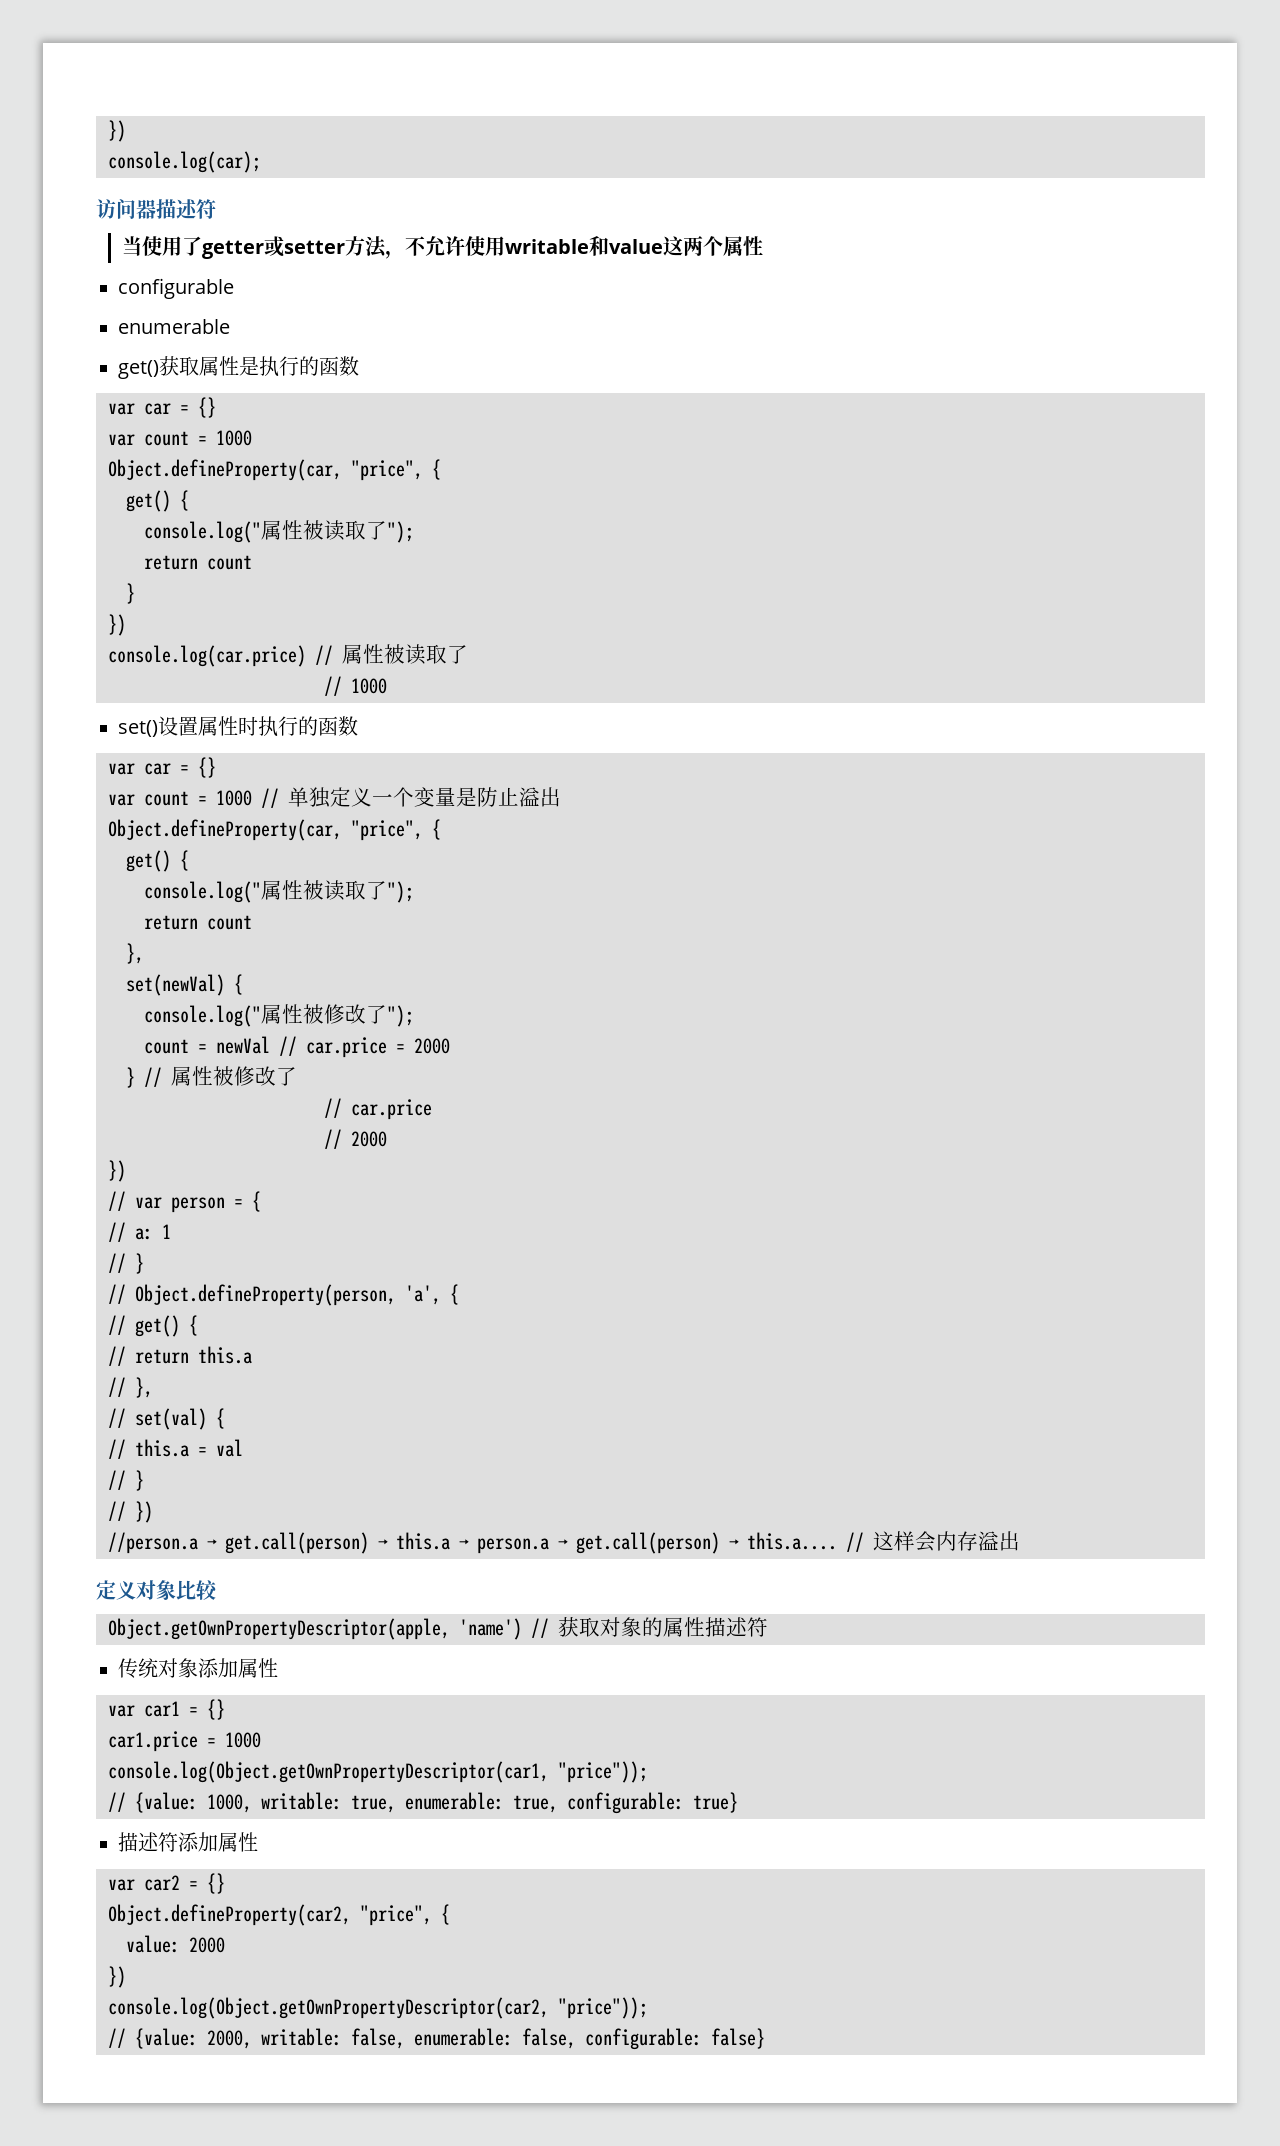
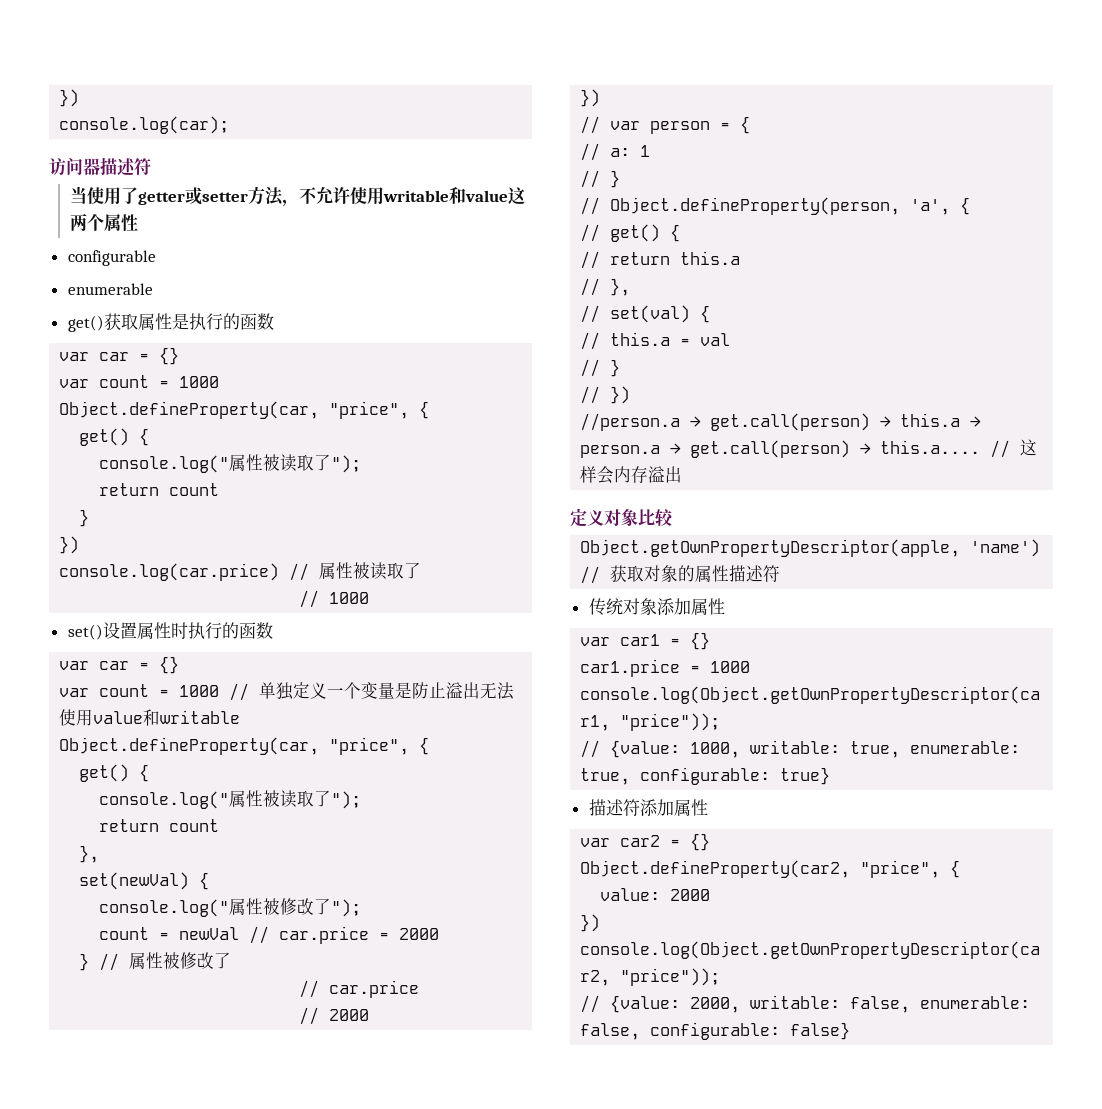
- var count = 1000 // 单独定义一个变量是防止溢出
+ var count = 1000 // 单独定义一个变量是防止溢出无法使用value和writable

